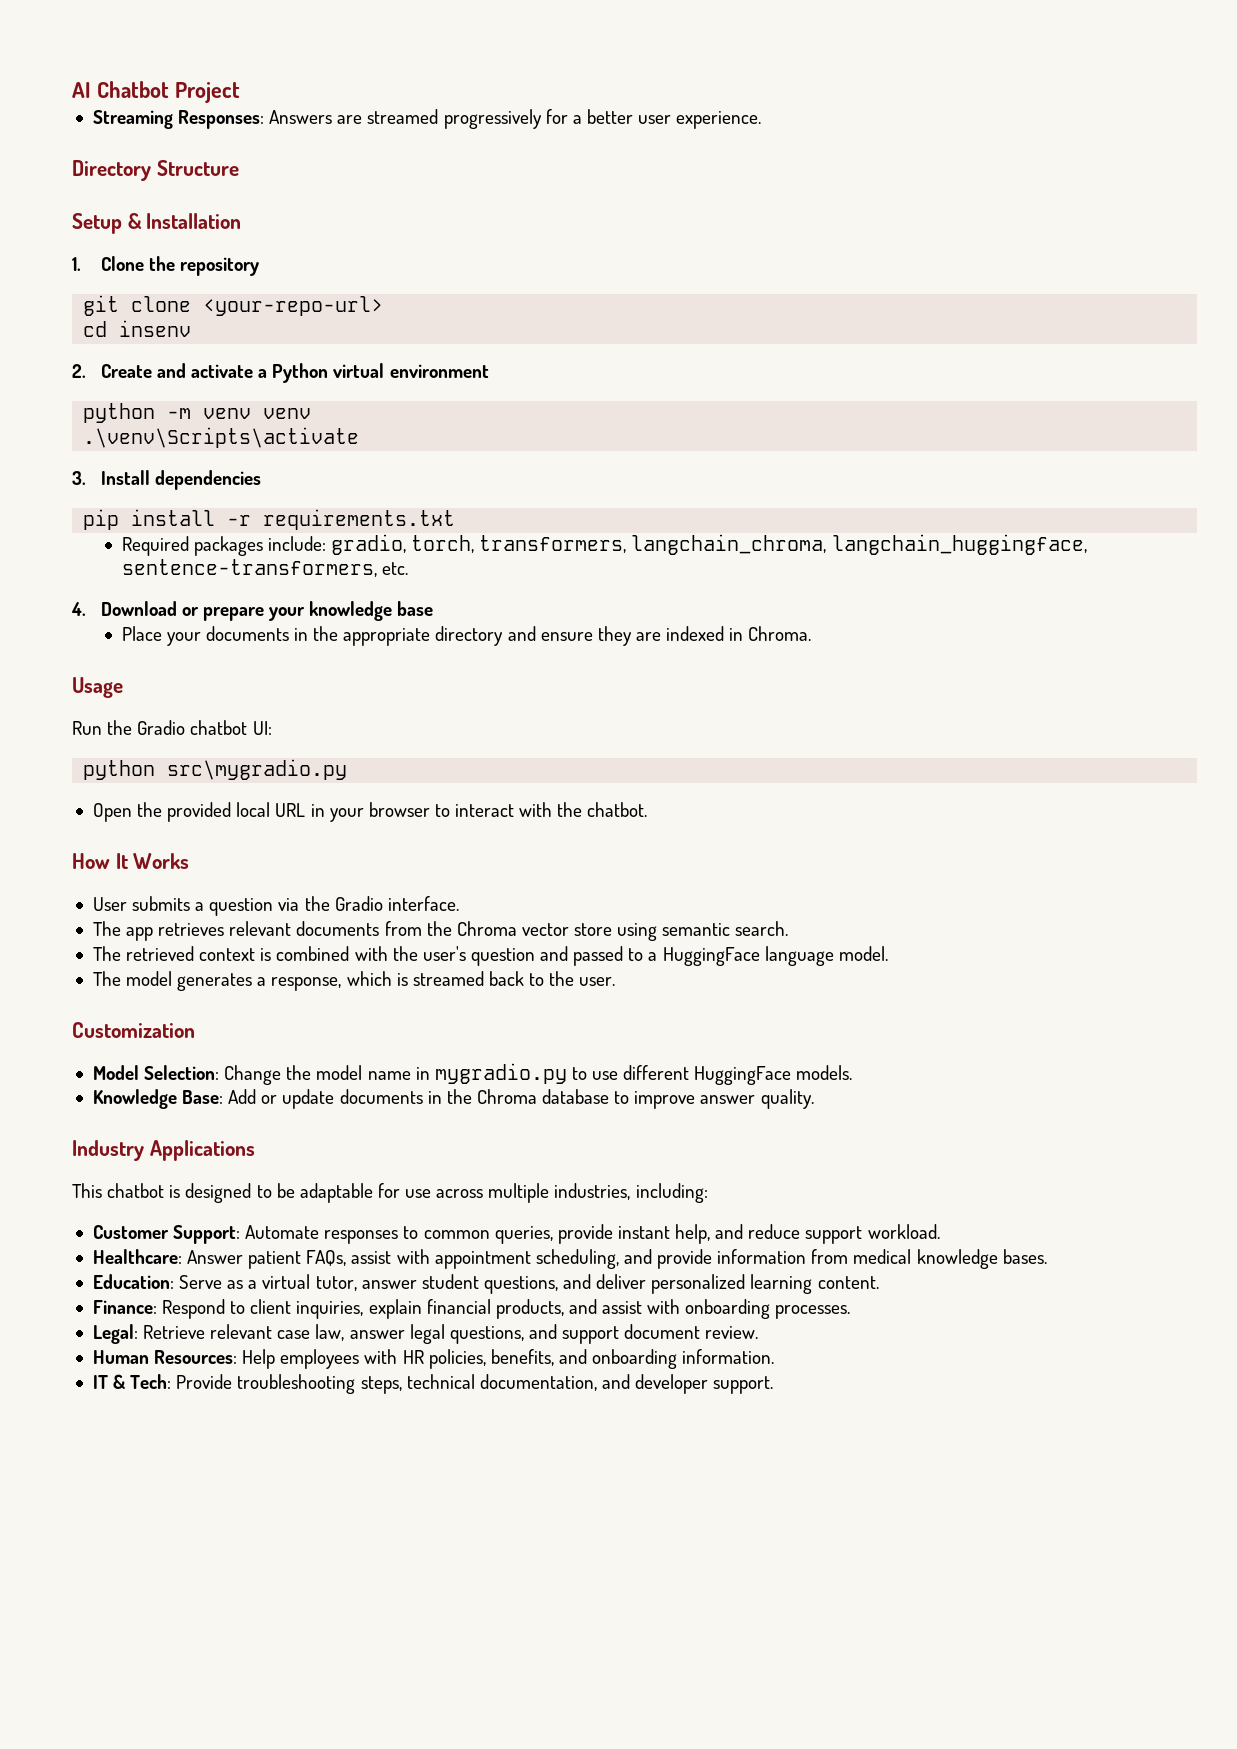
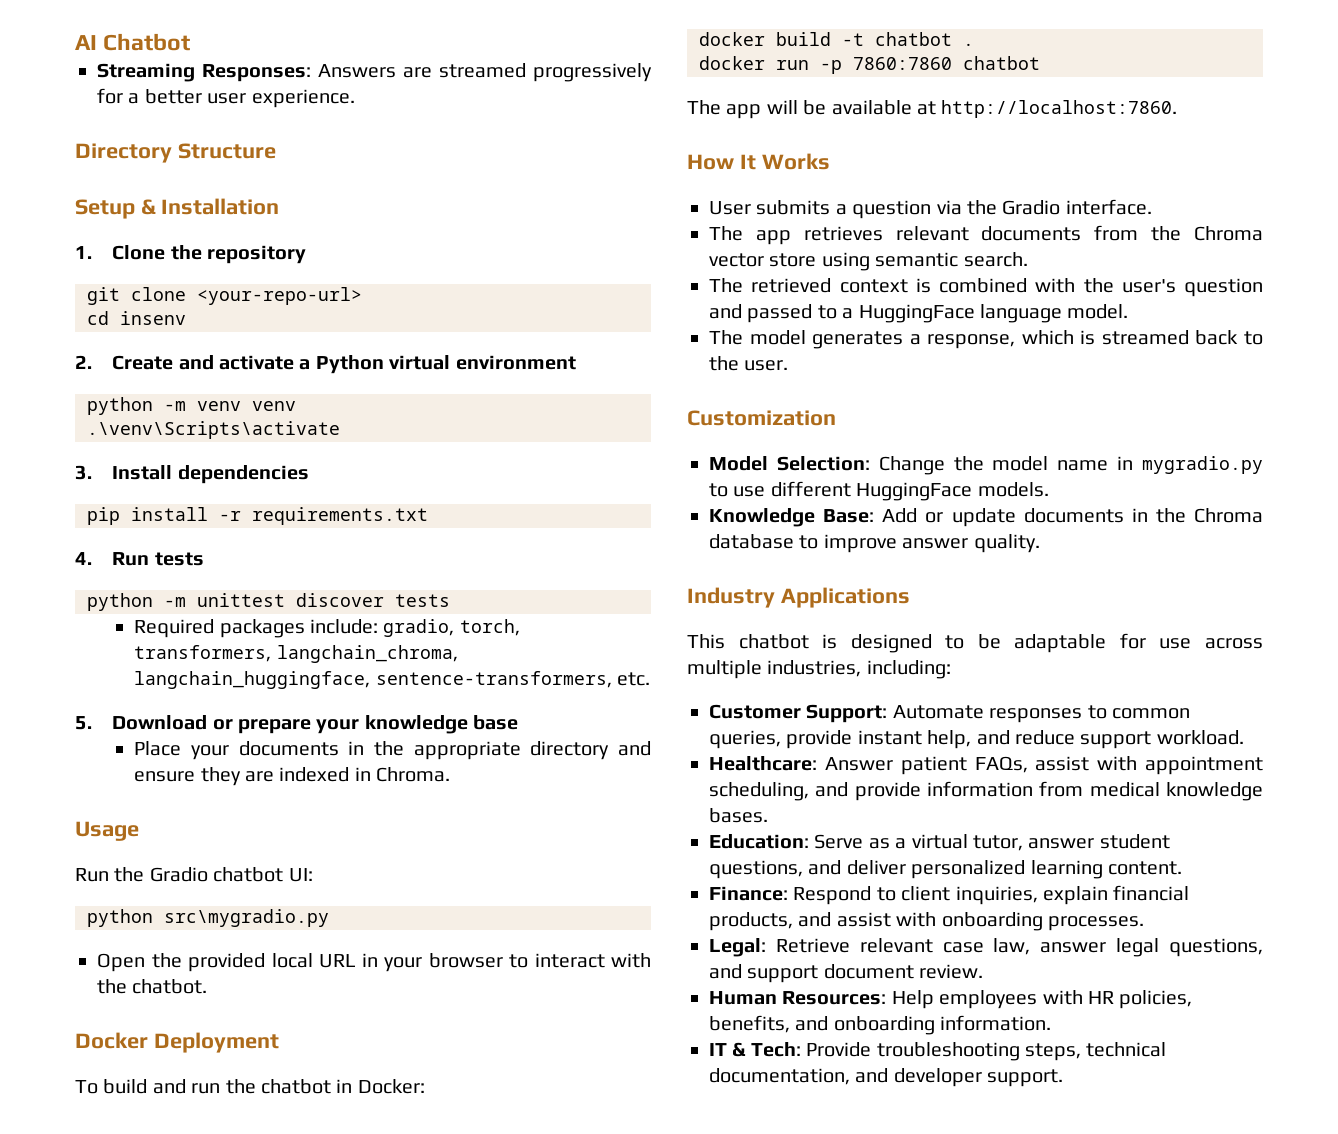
- AI Chatbot Project
+ AI Chatbot
+ 4. Run tests
+ python -m unittest discover tests
- 4. Download or prepare your knowledge base
+ 5. Download or prepare your knowledge base
+ Docker Deployment
+ To build and run the chatbot in Docker:
+ docker build -t chatbot .
+ docker run -p 7860:7860 chatbot
+ The app will be available at http://localhost:7860.

